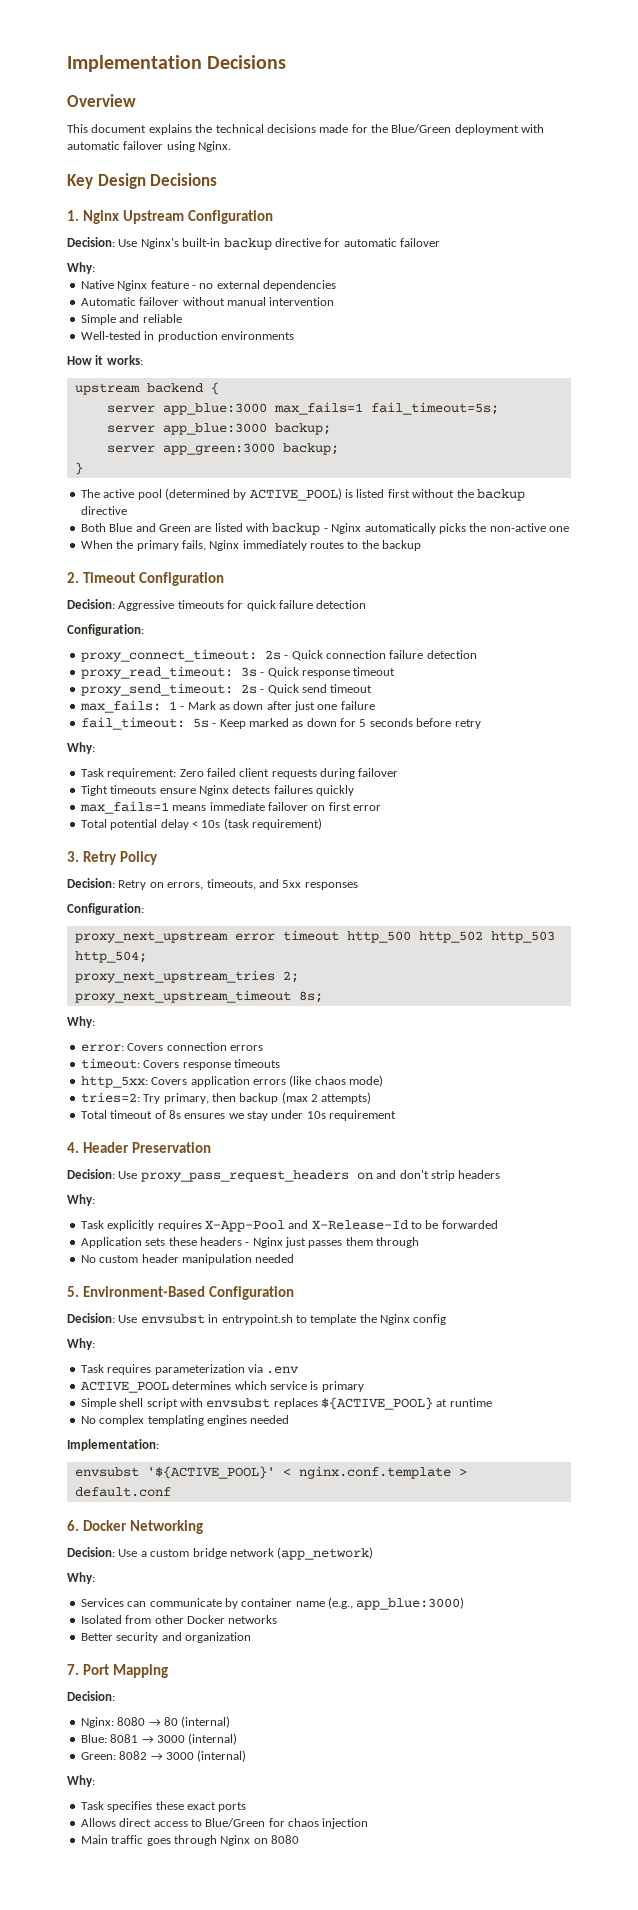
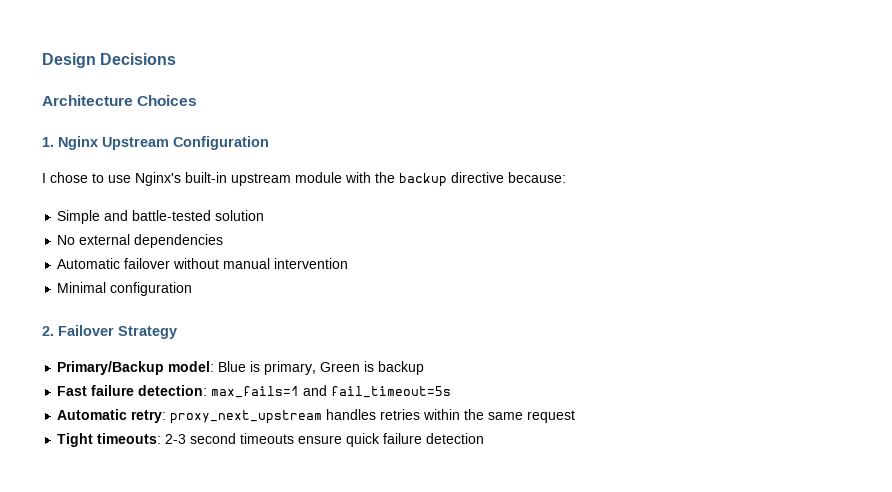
- Implementation Decisions
- Overview
- This document explains the technical decisions made for the Blue/Green deployment with automatic failover using Nginx.
- Key Design Decisions
+ Design Decisions
+ Architecture Choices
  1. Nginx Upstream Configuration
- Decision: Use Nginx's built-in backup directive for automatic failover
- Why:
- Native Nginx feature - no external dependencies
+ I chose to use Nginx's built-in upstream module with the backup directive because:
+ Simple and battle-tested solution
+ No external dependencies
- Simple and reliable
- Well-tested in production environments
- How it works:
- upstream backend {
- server app_blue:3000 max_fails=1 fail_timeout=5s;
- server app_blue:3000 backup;
- server app_green:3000 backup;
- }
- The active pool (determined by ACTIVE_POOL) is listed first without the backup directive
- Both Blue and Green are listed with backup - Nginx automatically picks the non-active one
- When the primary fails, Nginx immediately routes to the backup
- 2. Timeout Configuration
- Decision: Aggressive timeouts for quick failure detection
- Configuration:
- proxy_connect_timeout: 2s - Quick connection failure detection
- proxy_read_timeout: 3s - Quick response timeout
- proxy_send_timeout: 2s - Quick send timeout
- max_fails: 1 - Mark as down after just one failure
- fail_timeout: 5s - Keep marked as down for 5 seconds before retry
- Why:
- Task requirement: Zero failed client requests during failover
- Tight timeouts ensure Nginx detects failures quickly
- max_fails=1 means immediate failover on first error
- Total potential delay < 10s (task requirement)
- 3. Retry Policy
- Decision: Retry on errors, timeouts, and 5xx responses
- Configuration:
- proxy_next_upstream error timeout http_500 http_502 http_503 http_504;
- proxy_next_upstream_tries 2;
- proxy_next_upstream_timeout 8s;
- Why:
- error: Covers connection errors
- timeout: Covers response timeouts
- http_5xx: Covers application errors (like chaos mode)
- tries=2: Try primary, then backup (max 2 attempts)
- Total timeout of 8s ensures we stay under 10s requirement
- 4. Header Preservation
- Decision: Use proxy_pass_request_headers on and don't strip headers
- Why:
- Task explicitly requires X-App-Pool and X-Release-Id to be forwarded
- Application sets these headers - Nginx just passes them through
- No custom header manipulation needed
- 5. Environment-Based Configuration
- Decision: Use envsubst in entrypoint.sh to template the Nginx config
- Why:
- Task requires parameterization via .env
- ACTIVE_POOL determines which service is primary
- Simple shell script with envsubst replaces ${ACTIVE_POOL} at runtime
- No complex templating engines needed
- Implementation:
- envsubst '${ACTIVE_POOL}' < nginx.conf.template > default.conf
- 6. Docker Networking
- Decision: Use a custom bridge network (app_network)
- Why:
- Services can communicate by container name (e.g., app_blue:3000)
- Isolated from other Docker networks
- Better security and organization
- 7. Port Mapping
- Decision:
- Nginx: 8080 → 80 (internal)
- Blue: 8081 → 3000 (internal)
- Green: 8082 → 3000 (internal)
- Why:
- Task specifies these exact ports
- Allows direct access to Blue/Green for chaos injection
- Main traffic goes through Nginx on 8080
+ Minimal configuration
+ 2. Failover Strategy
+ Primary/Backup model: Blue is primary, Green is backup
+ Fast failure detection: max_fails=1 and fail_timeout=5s
+ Automatic retry: proxy_next_upstream handles retries within the same request
+ Tight timeouts: 2-3 second timeouts ensure quick failure detection

